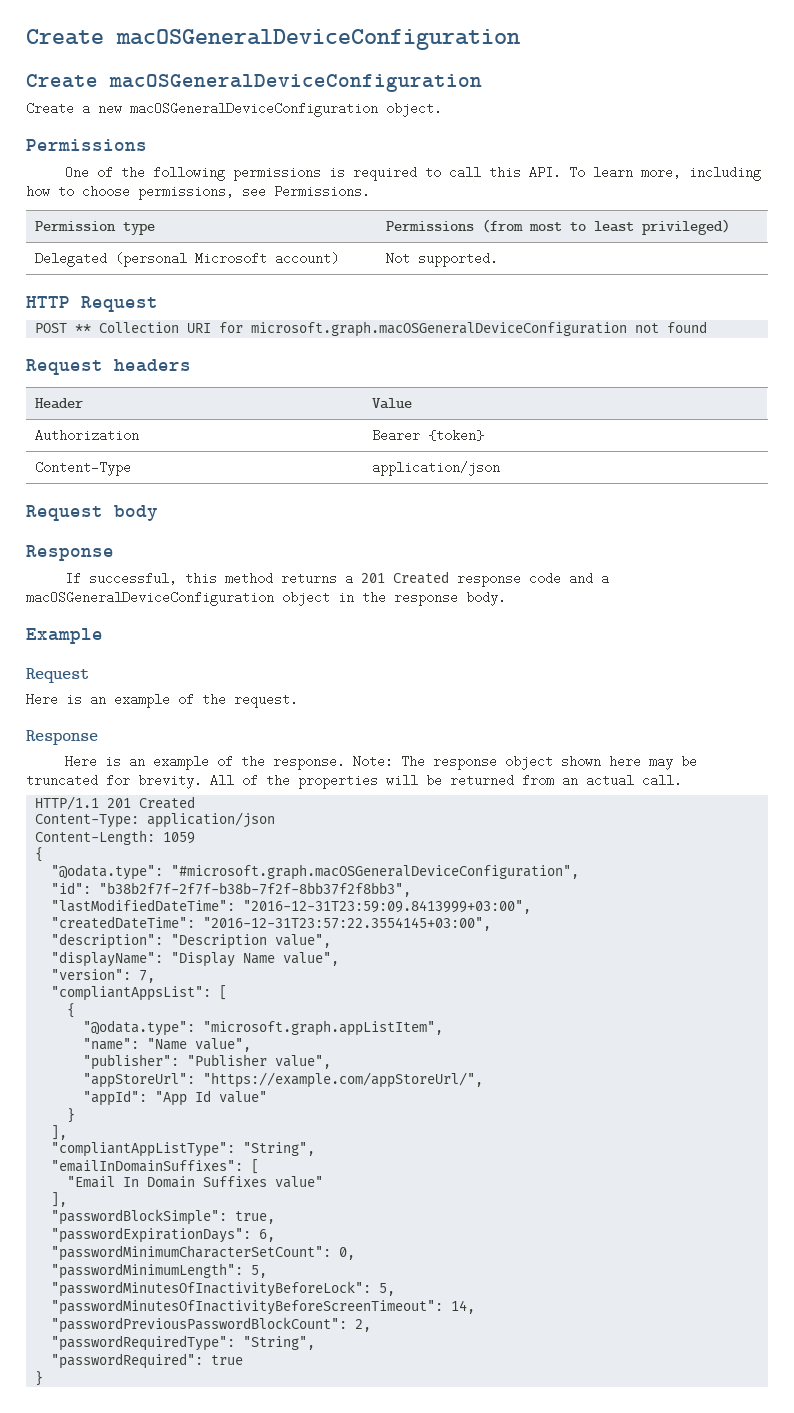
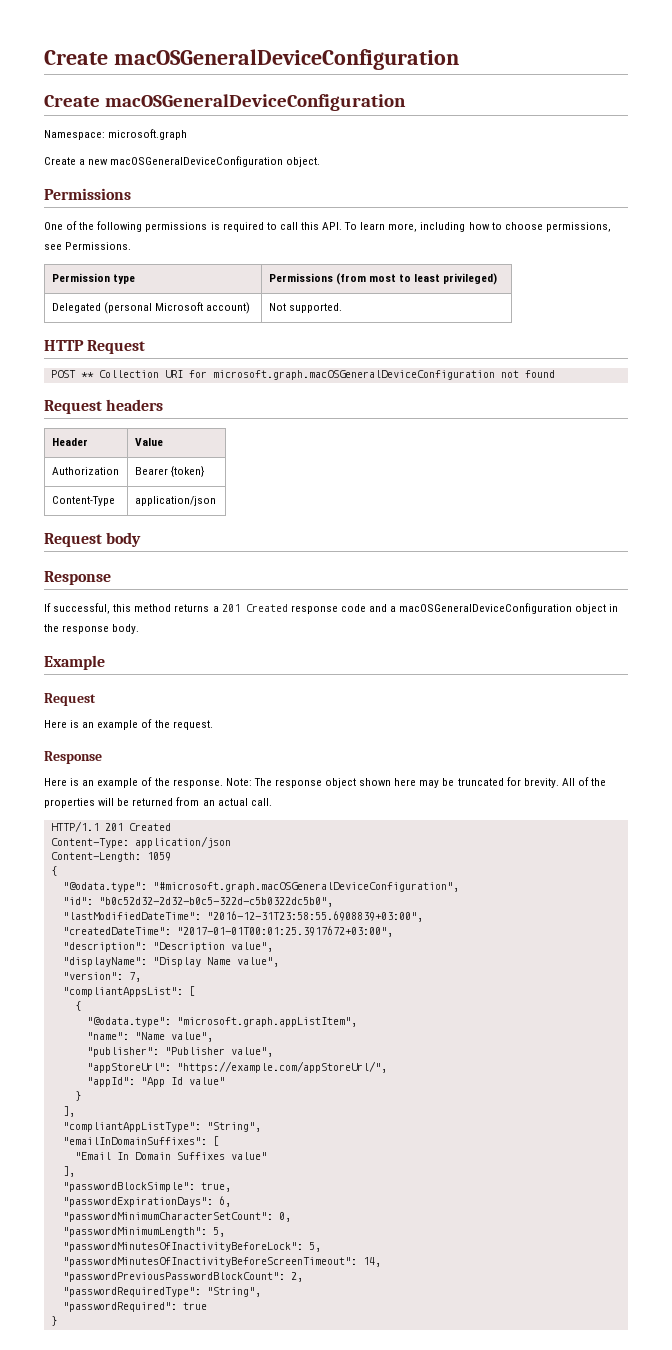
+ Namespace: microsoft.graph
- "id": "b38b2f7f-2f7f-b38b-7f2f-8bb37f2f8bb3",
+ "id": "b0c52d32-2d32-b0c5-322d-c5b0322dc5b0",
- "lastModifiedDateTime": "2016-12-31T23:59:09.8413999+03:00",
+ "lastModifiedDateTime": "2016-12-31T23:58:55.6908839+03:00",
- "createdDateTime": "2016-12-31T23:57:22.3554145+03:00",
+ "createdDateTime": "2017-01-01T00:01:25.3917672+03:00",

